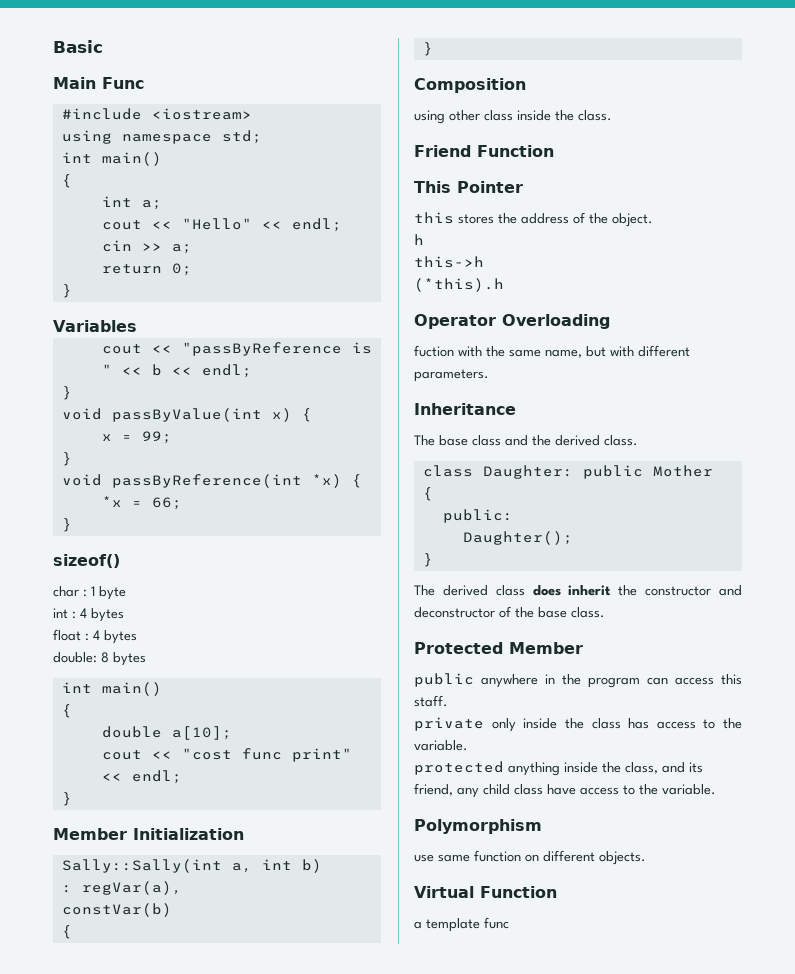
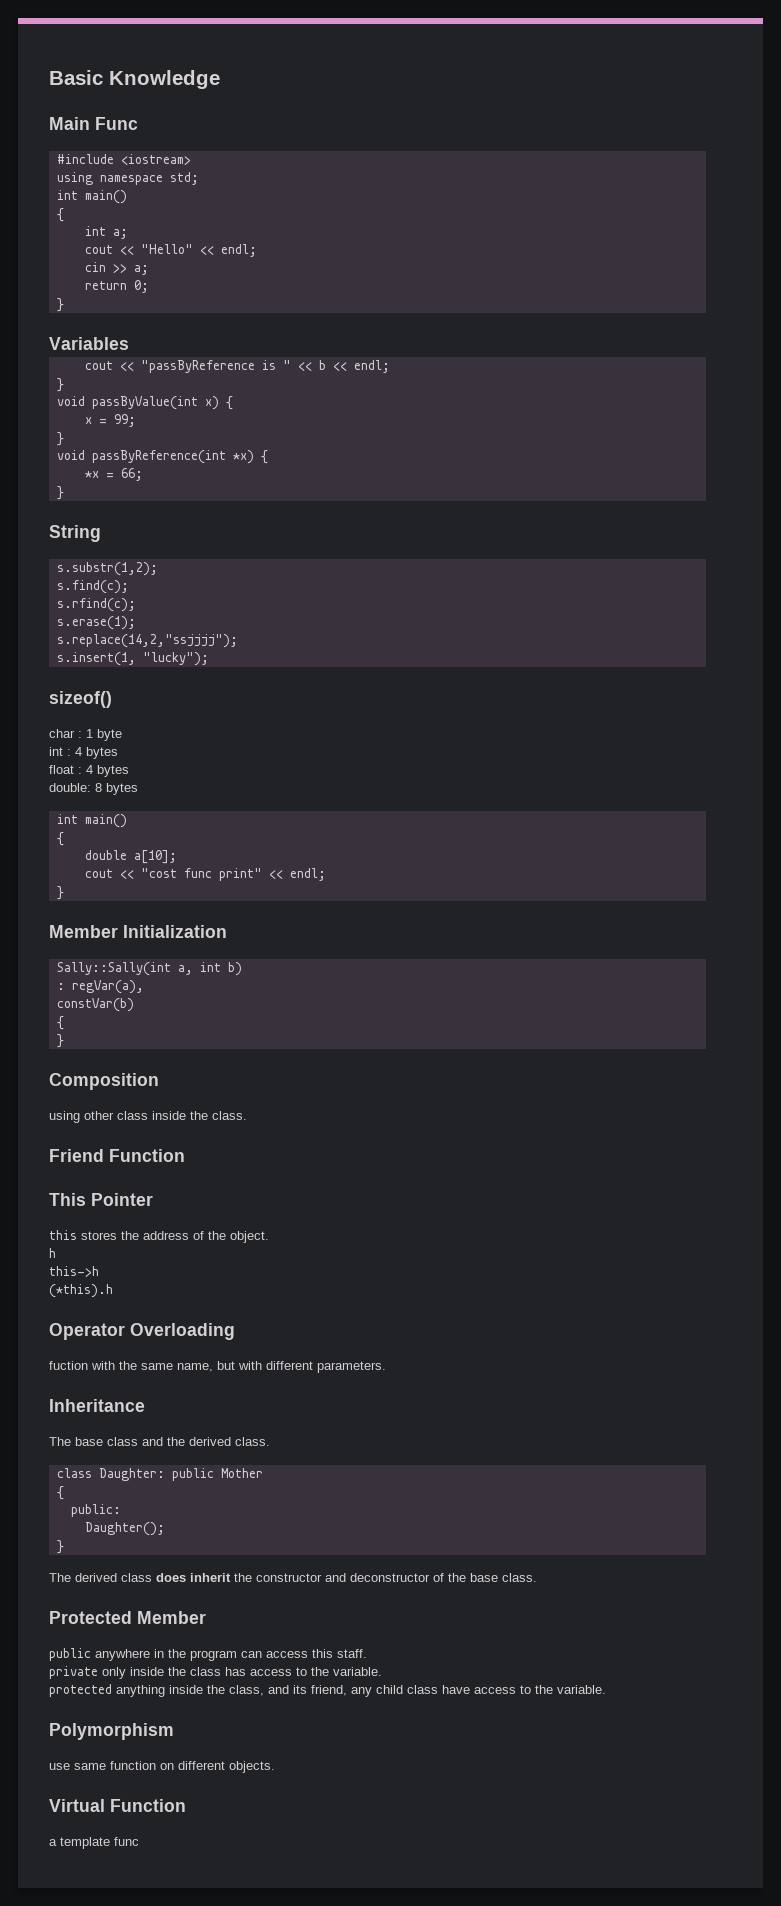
- Basic
+ Basic Knowledge
+ String
+ s.substr(1,2);
+ s.find(c);
+ s.rfind(c);
+ s.erase(1);
+ s.replace(14,2,"ssjjjj");
+ s.insert(1, "lucky");

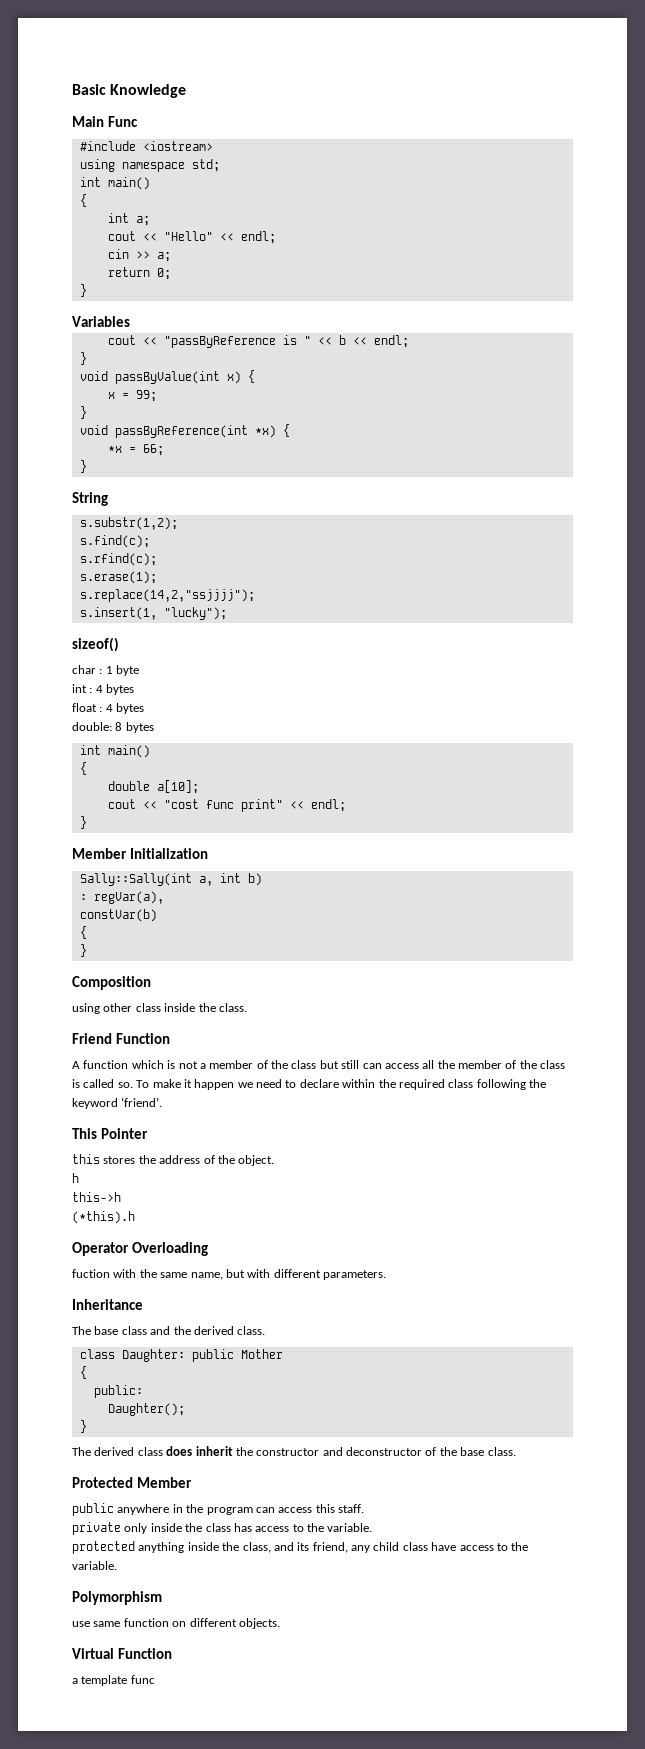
+ A function which is not a member of the class but still can access all the member of the class is called so. To make it happen we need to declare within the required class following the keyword ‘friend’.

